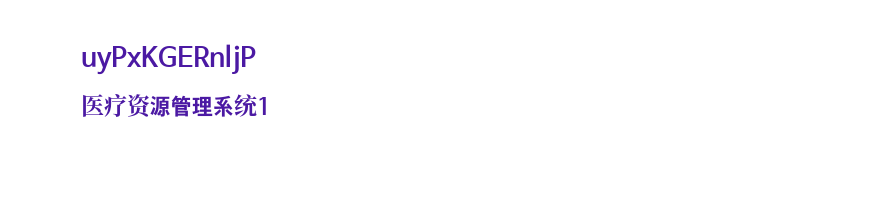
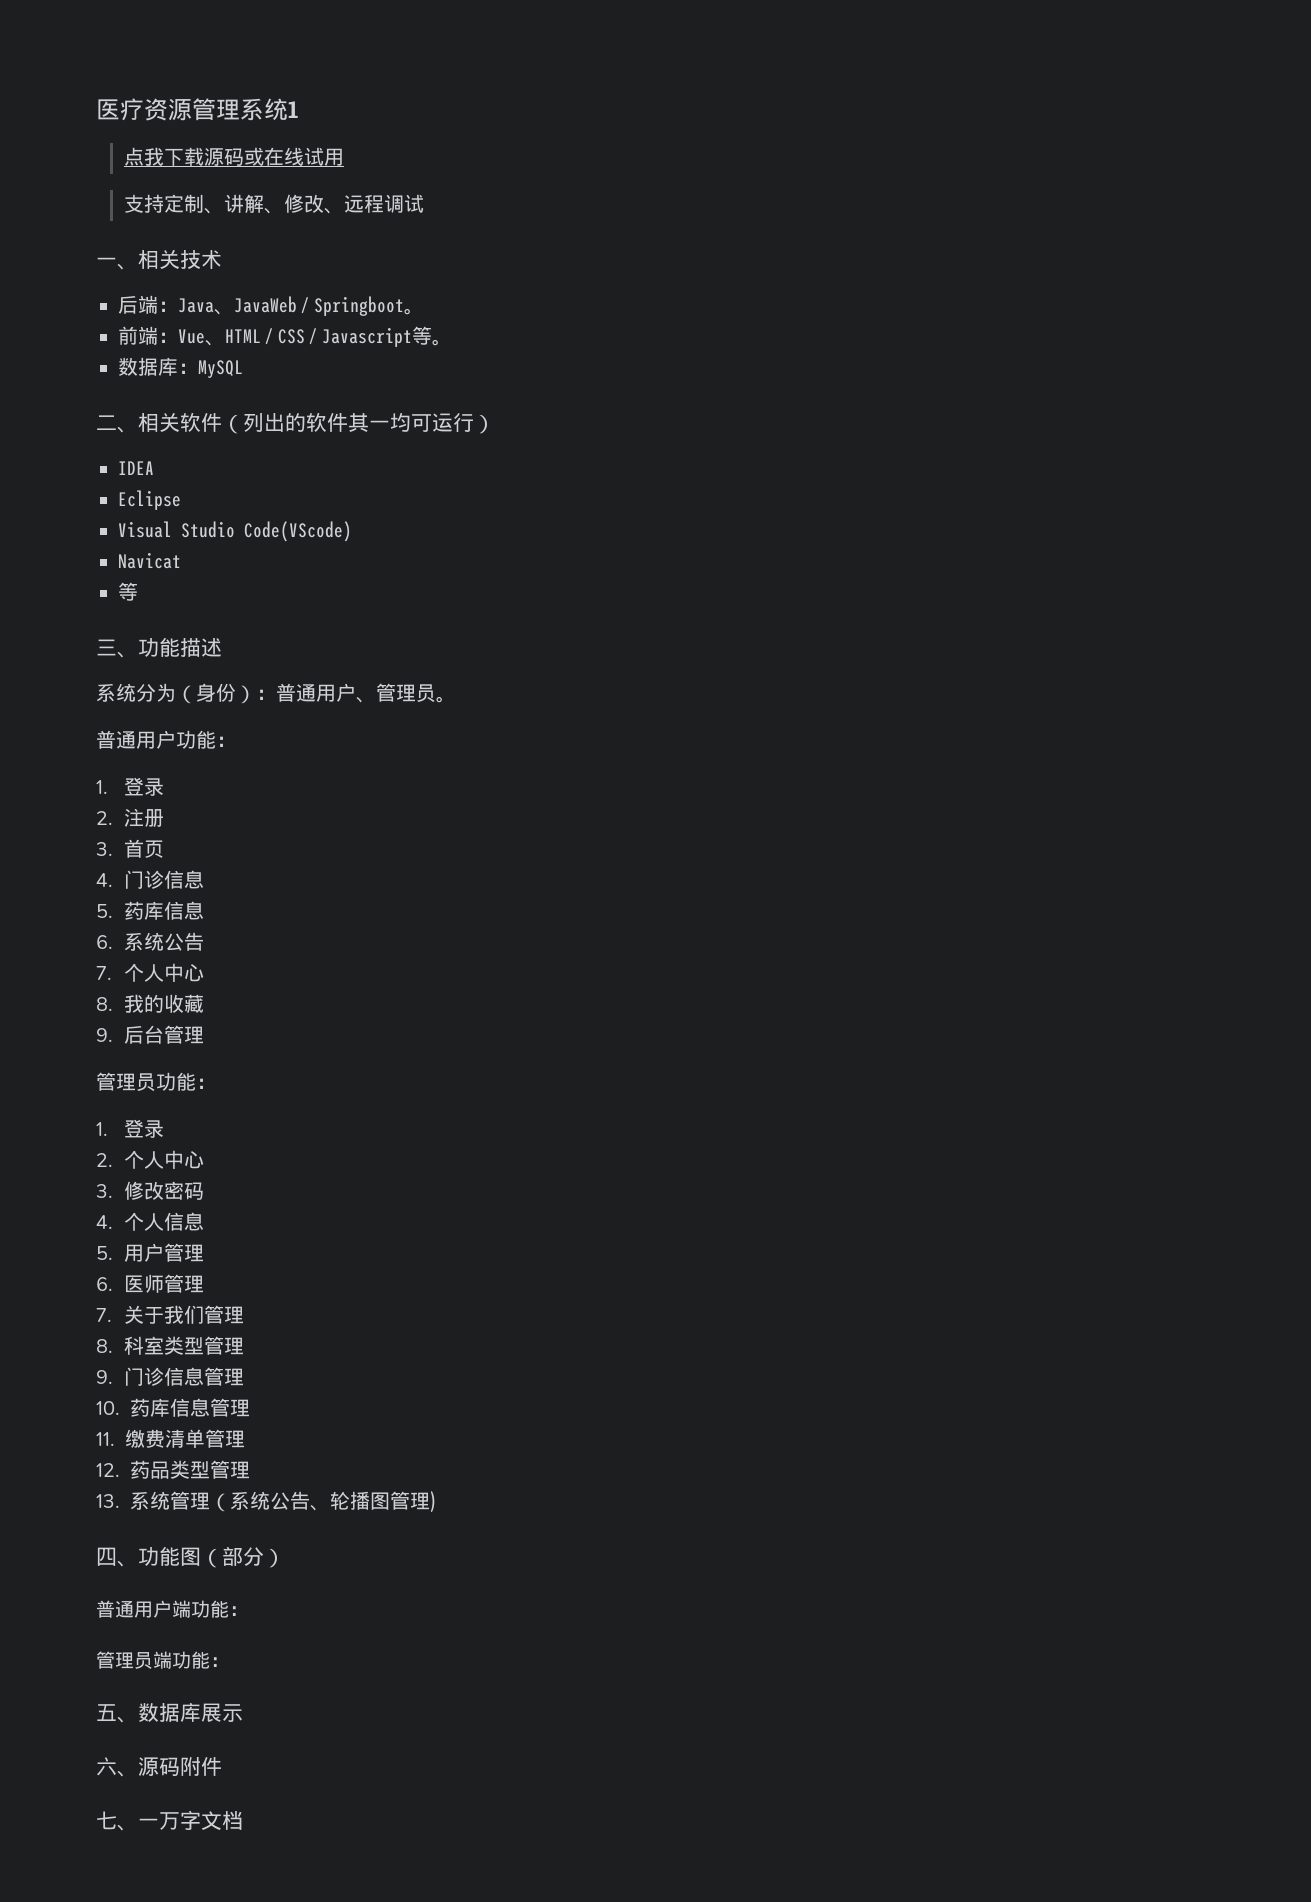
- uyPxKGERnljP
+ 点我下载源码或在线试用
+ 支持定制、讲解、修改、远程调试
+ 一、相关技术
+ 后端：Java、JavaWeb / Springboot。
+ 前端：Vue、HTML / CSS / Javascript等。
+ 数据库：MySQL
+ 二、相关软件（列出的软件其一均可运行）
+ IDEA
+ Eclipse
+ Visual Studio Code(VScode)
+ Navicat
+ 等
+ 三、功能描述
+ 系统分为（身份）：普通用户、管理员。
+ 普通用户功能：
+ 1.登录
+ 2.注册
+ 3.首页
+ 4.门诊信息
+ 5.药库信息
+ 6.系统公告
+ 7.个人中心
+ 8.我的收藏
+ 9.后台管理
+ 管理员功能：
+ 1.登录
+ 2.个人中心
+ 3.修改密码
+ 4.个人信息
+ 5.用户管理
+ 6.医师管理
+ 7.关于我们管理
+ 8.科室类型管理
+ 9.门诊信息管理
+ 10.药库信息管理
+ 11.缴费清单管理
+ 12.药品类型管理
+ 13.系统管理（系统公告、轮播图管理)
+ 四、功能图（部分）
+ 普通用户端功能：
+ 管理员端功能：
+ 五、数据库展示
+ 六、源码附件
+ 七、一万字文档

